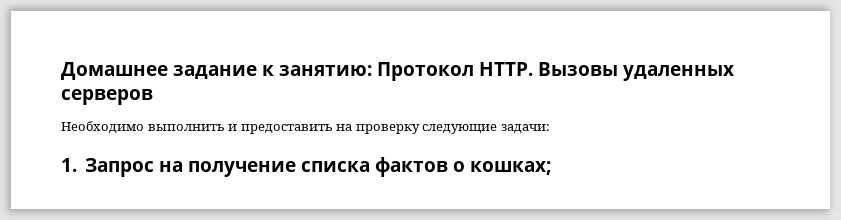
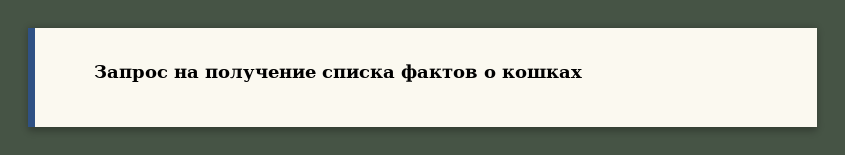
- Домашнее задание к занятию: Протокол HTTP. Вызовы удаленных серверов
- Необходимо выполнить и предоставить на проверку следующие задачи:
- 1. Запрос на получение списка фактов о кошках;
+ Запрос на получение списка фактов о кошках

